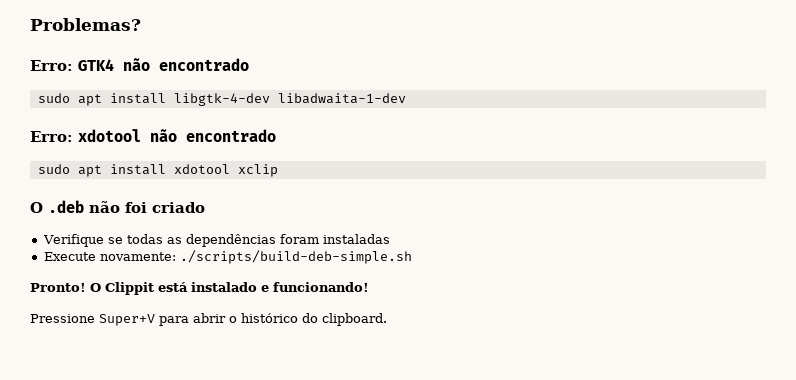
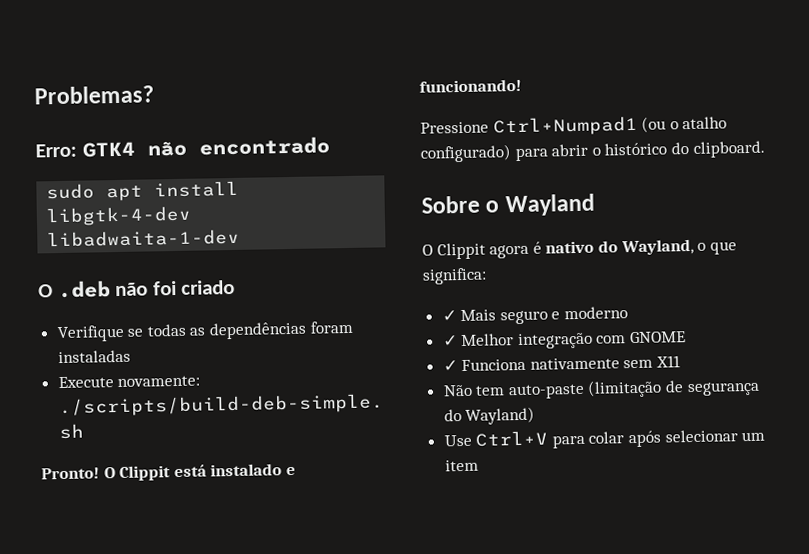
- Erro: xdotool não encontrado
- sudo apt install xdotool xclip
- Pressione Super+V para abrir o histórico do clipboard.
+ Pressione Ctrl+Numpad1 (ou o atalho configurado) para abrir o histórico do clipboard.
+ Sobre o Wayland
+ O Clippit agora é nativo do Wayland, o que significa:
+ ✓ Mais seguro e moderno
+ ✓ Melhor integração com GNOME
+ ✓ Funciona nativamente sem X11
+ Não tem auto-paste (limitação de segurança do Wayland)
+ Use Ctrl+V para colar após selecionar um item

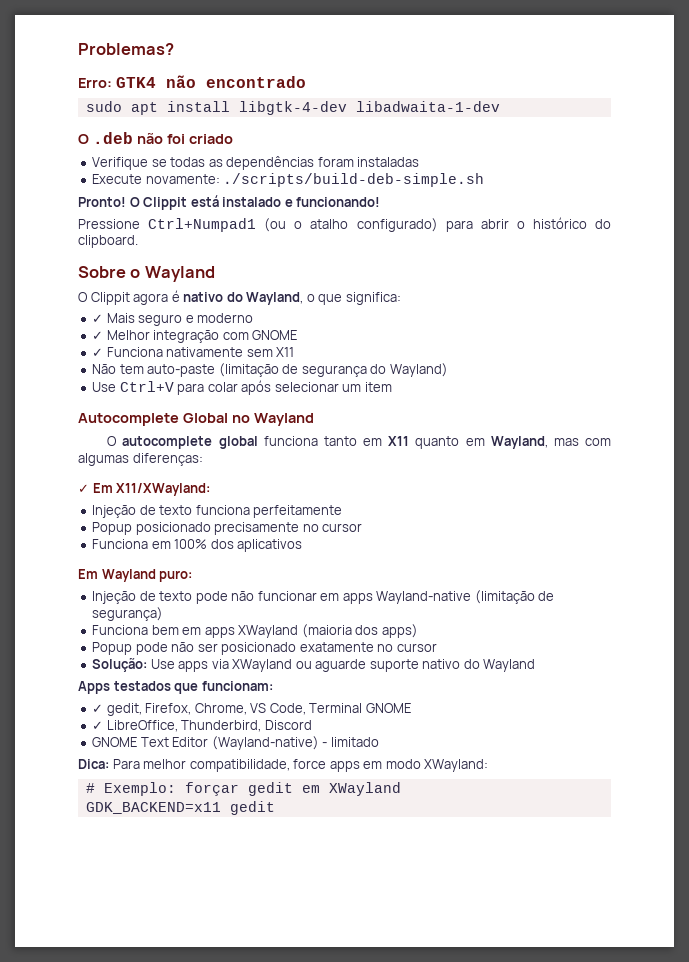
+ Autocomplete Global no Wayland
+ O autocomplete global funciona tanto em X11 quanto em Wayland, mas com algumas diferenças:
+ ✓ Em X11/XWayland:
+ Injeção de texto funciona perfeitamente
+ Popup posicionado precisamente no cursor
+ Funciona em 100% dos aplicativos
+ Em Wayland puro:
+ Injeção de texto pode não funcionar em apps Wayland-native (limitação de segurança)
+ Funciona bem em apps XWayland (maioria dos apps)
+ Popup pode não ser posicionado exatamente no cursor
+ Solução: Use apps via XWayland ou aguarde suporte nativo do Wayland
+ Apps testados que funcionam:
+ ✓ gedit, Firefox, Chrome, VS Code, Terminal GNOME
+ ✓ LibreOffice, Thunderbird, Discord
+ GNOME Text Editor (Wayland-native) - limitado
+ Dica: Para melhor compatibilidade, force apps em modo XWayland:
+ # Exemplo: forçar gedit em XWayland
+ GDK_BACKEND=x11 gedit

